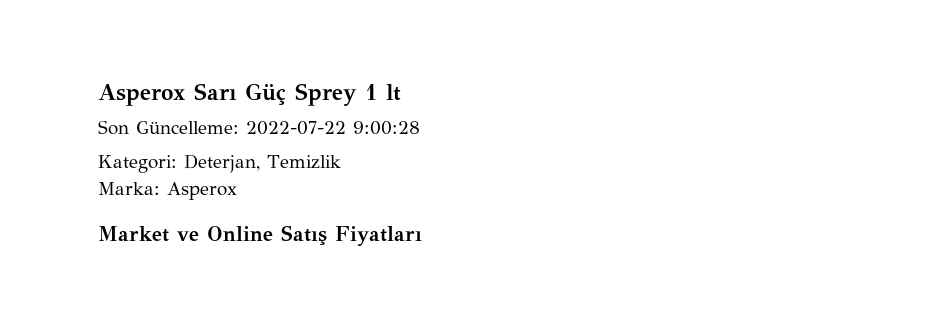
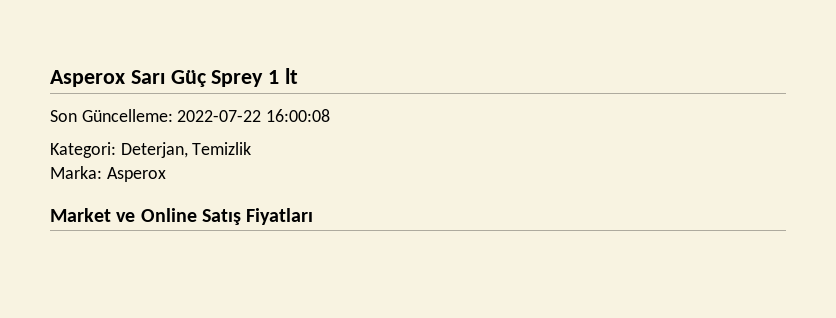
- Son Güncelleme: 2022-07-22 9:00:28
+ Son Güncelleme: 2022-07-22 16:00:08

